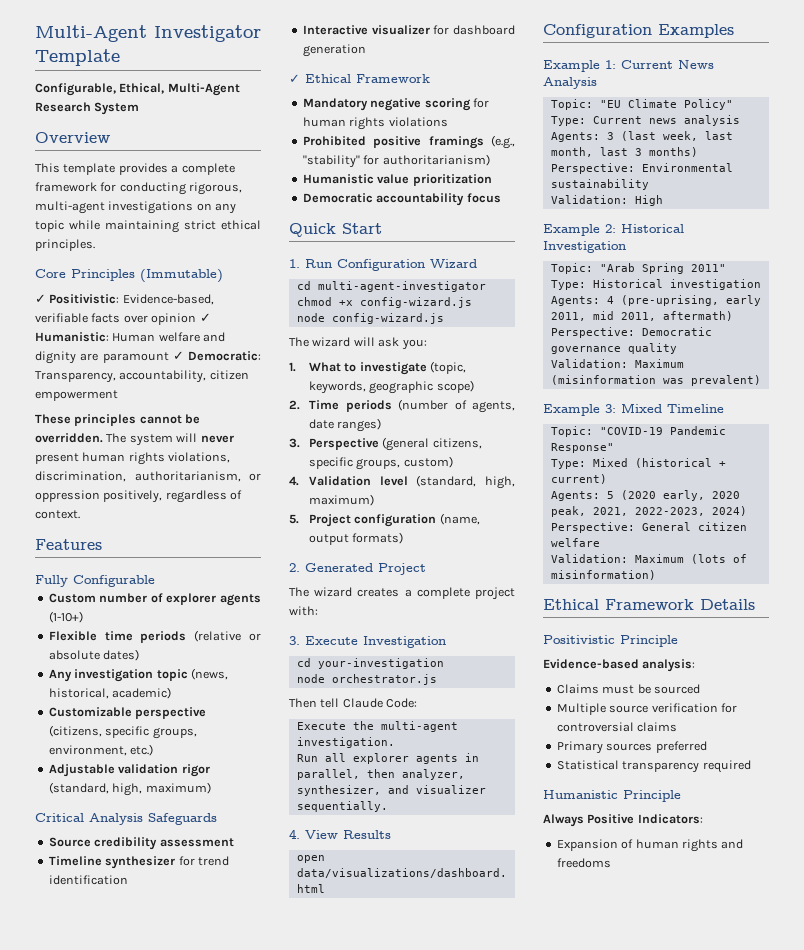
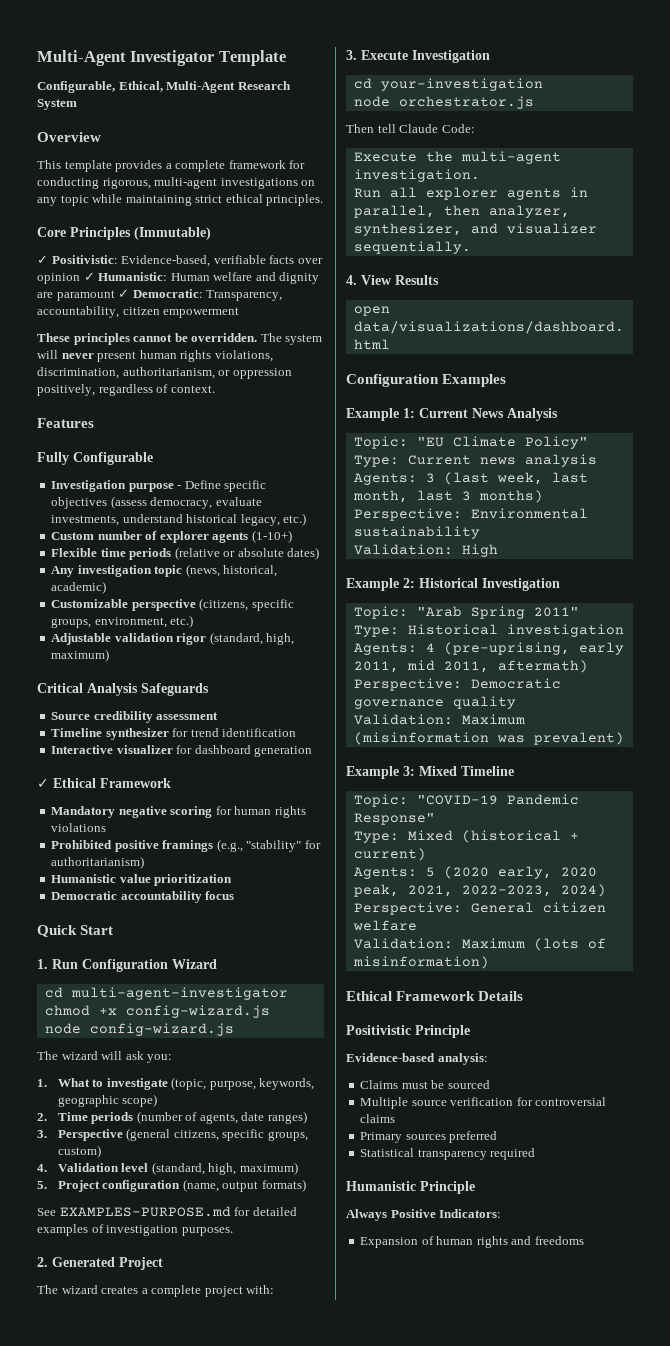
+ Investigation purpose - Define specific objectives (assess democracy, evaluate investments, understand historical legacy, etc.)
- 1. What to investigate (topic, keywords, geographic scope)
+ 1. What to investigate (topic, purpose, keywords, geographic scope)
+ See EXAMPLES-PURPOSE.md for detailed examples of investigation purposes.

